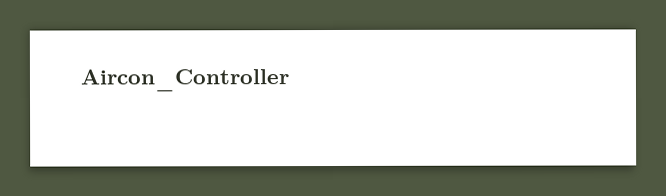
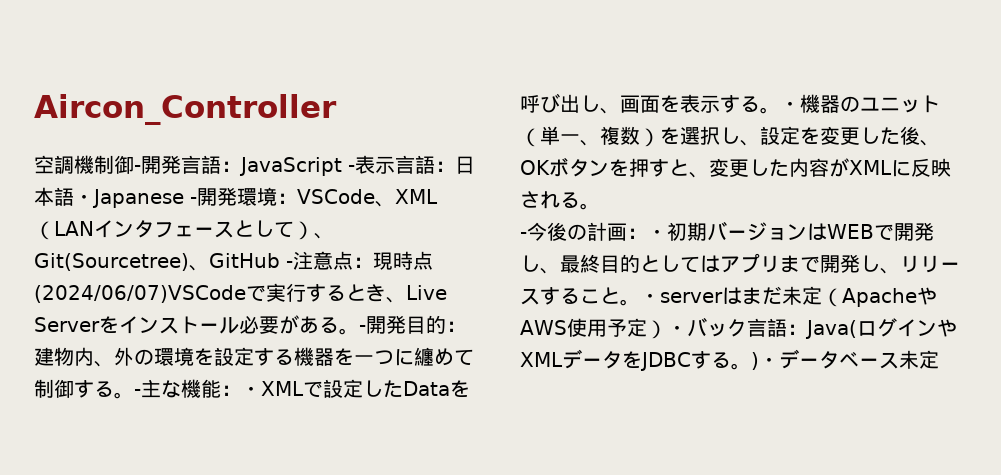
+ 空調機制御-開発言語：JavaScript -表示言語：日本語・Japanese -開発環境：VSCode、XML（LANインタフェースとして）、Git(Sourcetree)、GitHub -注意点：現時点(2024/06/07)VSCodeで実行するとき、Live Serverをインストール必要がある。-開発目的：建物内、外の環境を設定する機器を一つに纏めて制御する。-主な機能：・XMLで設定したDataを呼び出し、画面を表示する。・機器のユニット（単一、複数）を選択し、設定を変更した後、OKボタンを押すと、変更した内容がXMLに反映される。
+ -今後の計画：・初期バージョンはWEBで開発し、最終目的としてはアプリまで開発し、リリースすること。・serverはまだ未定（ApacheやAWS使用予定）・バック言語：Java(ログインやXMLデータをJDBCする。)・データベース未定

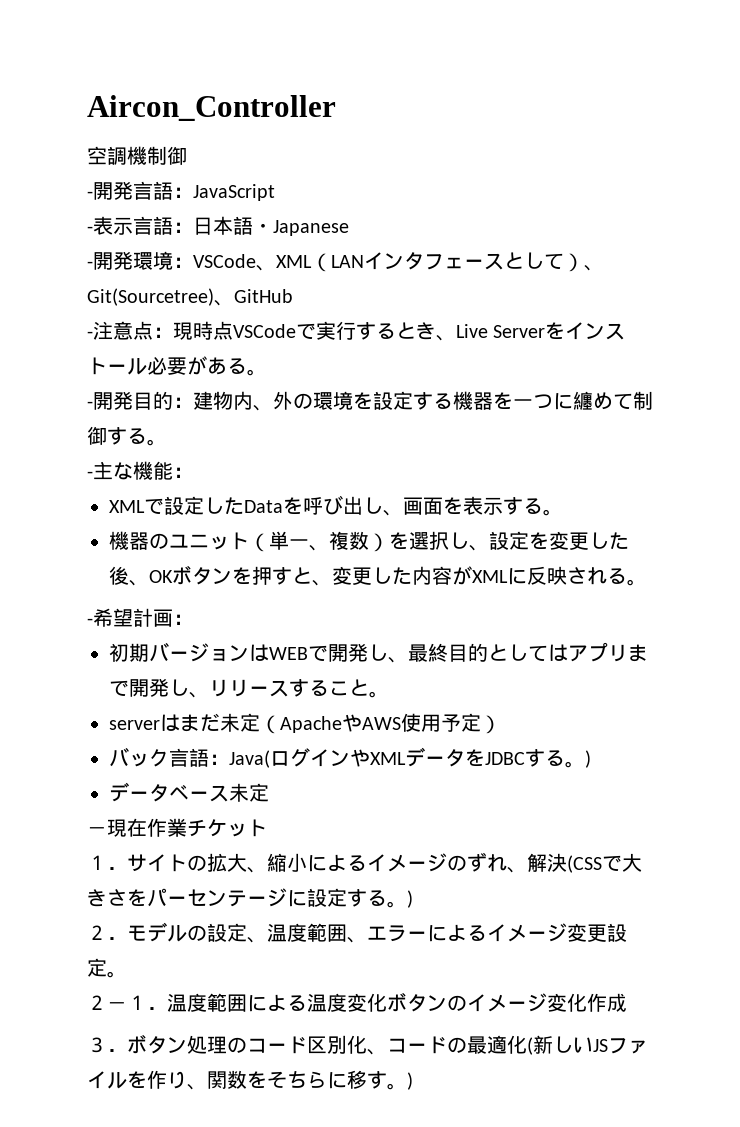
- 空調機制御-開発言語：
+ 空調機制御
+ -開発言語：
- JavaScript -表示言語：
+ JavaScript
+ -表示言語：
- 日本語・Japanese -開発環境：
+ 日本語・Japanese
+ -開発環境：
- VSCode、XML（LANインタフェースとして）、Git(Sourcetree)、GitHub -注意点：
+ VSCode、XML（LANインタフェースとして）、Git(Sourcetree)、GitHub
+ -注意点：
- 現時点(2024/06/07)VSCodeで実行するとき、Live Serverをインストール必要がある。-開発目的：
+ 現時点VSCodeで実行するとき、Live Serverをインストール必要がある。
+ -開発目的：
- 建物内、外の環境を設定する機器を一つに纏めて制御する。-主な機能：・XMLで設定したDataを呼び出し、画面を表示する。・機器のユニット（単一、複数）を選択し、設定を変更した後、OKボタンを押すと、変更した内容がXMLに反映される。
+ 建物内、外の環境を設定する機器を一つに纏めて制御する。
+ -主な機能：
+ XMLで設定したDataを呼び出し、画面を表示する。
+ 機器のユニット（単一、複数）を選択し、設定を変更した後、OKボタンを押すと、変更した内容がXMLに反映される。
- -今後の計画：・初期バージョンはWEBで開発し、最終目的としてはアプリまで開発し、リリースすること。・serverはまだ未定（ApacheやAWS使用予定）・バック言語：Java(ログインやXMLデータをJDBCする。)・データベース未定
+ -希望計画：
+ 初期バージョンはWEBで開発し、最終目的としてはアプリまで開発し、リリースすること。
+ serverはまだ未定（ApacheやAWS使用予定）
+ バック言語：Java(ログインやXMLデータをJDBCする。)
+ データベース未定
+ －現在作業チケット
+ １．サイトの拡大、縮小によるイメージのずれ、解決(CSSで大きさをパーセンテージに設定する。)
+ ２．モデルの設定、温度範囲、エラーによるイメージ変更設定。
+ ２－１．温度範囲による温度変化ボタンのイメージ変化作成
+ ３．ボタン処理のコード区別化、コードの最適化(新しいJSファイルを作り、関数をそちらに移す。)

